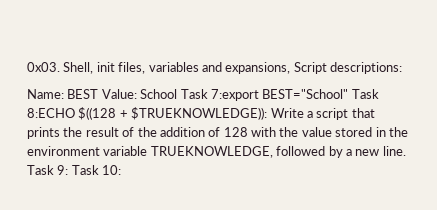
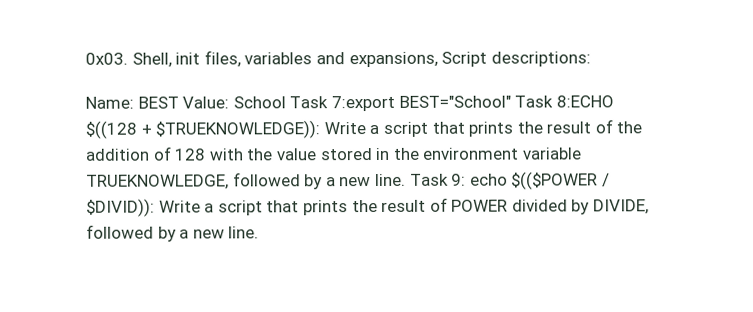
- Task 9: Task 10:
+ Task 9: echo $(($POWER / $DIVID)): Write a script that prints the result of POWER divided by DIVIDE, followed by a new line.

